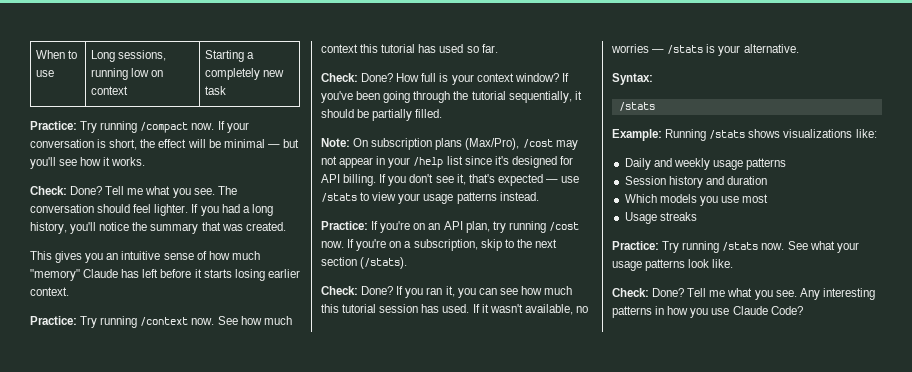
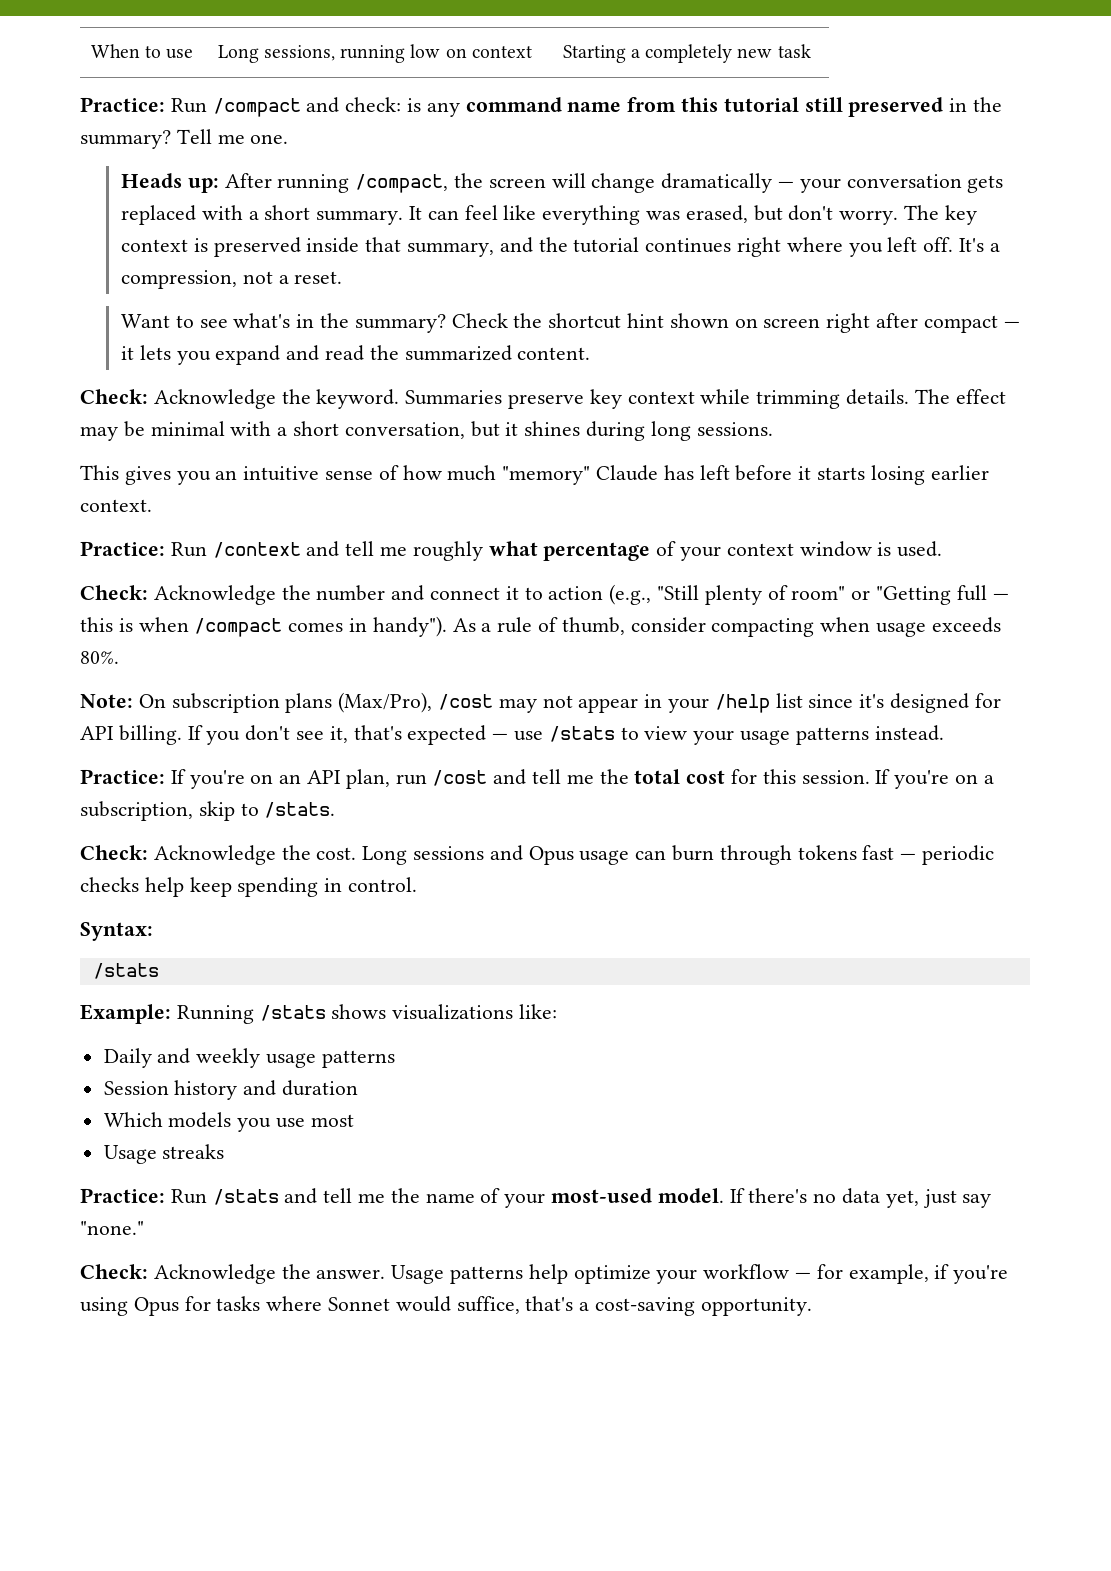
- Practice: Try running /compact now. If your conversation is short, the effect will be minimal — but you'll see how it works.
- Check: Done? Tell me what you see. The conversation should feel lighter. If you had a long history, you'll notice the summary that was created.
+ Practice: Run /compact and check: is any command name from this tutorial still preserved in the summary? Tell me one.
+ Heads up: After running /compact, the screen will change dramatically — your conversation gets replaced with a short summary. It can feel like everything was erased, but don't worry. The key context is preserved inside that summary, and the tutorial continues right where you left off. It's a compression, not a reset.
+ Want to see what's in the summary? Check the shortcut hint shown on screen right after compact — it lets you expand and read the summarized content.
+ Check: Acknowledge the keyword. Summaries preserve key context while trimming details. The effect may be minimal with a short conversation, but it shines during long sessions.
- Practice: Try running /context now. See how much context this tutorial has used so far.
- Check: Done? How full is your context window? If you've been going through the tutorial sequentially, it should be partially filled.
+ Practice: Run /context and tell me roughly what percentage of your context window is used.
+ Check: Acknowledge the number and connect it to action (e.g., "Still plenty of room" or "Getting full — this is when /compact comes in handy"). As a rule of thumb, consider compacting when usage exceeds 80%.
- Practice: If you're on an API plan, try running /cost now.
+ Practice: If you're on an API plan, run /cost and tell me the total cost for this session.
- If you're on a subscription, skip to the next section (/stats).
- Check: Done? If you ran it, you can see how much this tutorial session has used. If it wasn't available, no worries — /stats is your alternative.
+ If you're on a subscription, skip to /stats.
+ Check: Acknowledge the cost. Long sessions and Opus usage can burn through tokens fast — periodic checks help keep spending in control.
- Practice: Try running /stats now. See what your usage patterns look like.
- Check: Done? Tell me what you see. Any interesting patterns in how you use Claude Code?
+ Practice: Run /stats and tell me the name of your most-used model. If there's no data yet, just say "none."
+ Check: Acknowledge the answer. Usage patterns help optimize your workflow — for example, if you're using Opus for tasks where Sonnet would suffice, that's a cost-saving opportunity.

